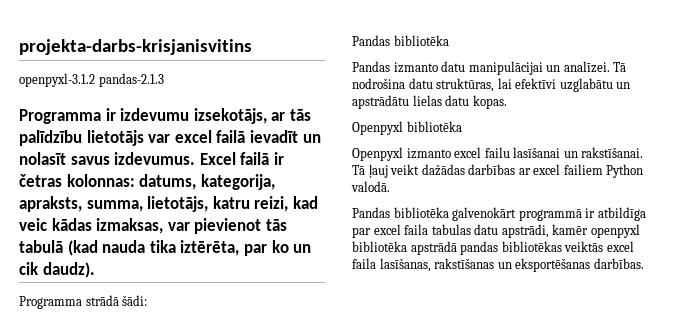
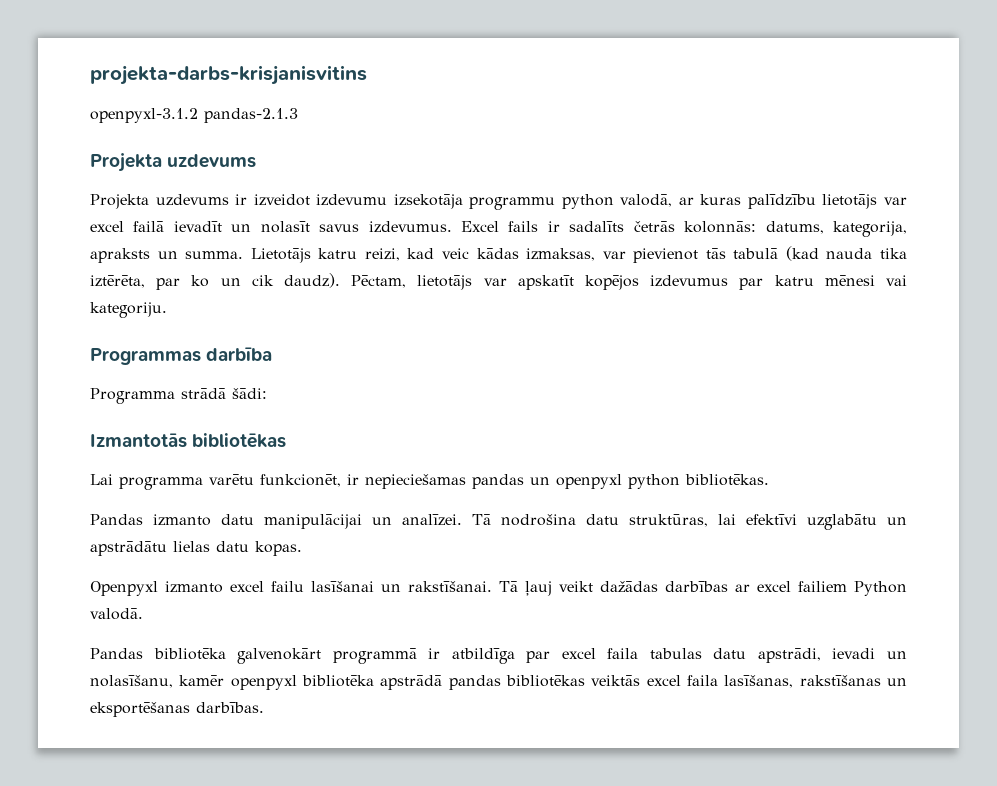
  openpyxl-3.1.2 pandas-2.1.3
- Programma ir izdevumu izsekotājs, ar tās palīdzību lietotājs var excel failā ievadīt un nolasīt savus izdevumus.
+ Projekta uzdevums
+ Projekta uzdevums ir izveidot izdevumu izsekotāja programmu python valodā, ar kuras palīdzību lietotājs var excel failā ievadīt un nolasīt savus izdevumus.
- Excel failā ir četras kolonnas: datums, kategorija, apraksts, summa, lietotājs, katru reizi, kad veic kādas izmaksas, var pievienot tās tabulā (kad nauda tika iztērēta, par ko un cik daudz).
+ Excel fails ir sadalīts četrās kolonnās: datums, kategorija, apraksts un summa. Lietotājs katru reizi, kad veic kādas izmaksas, var pievienot tās tabulā (kad nauda tika iztērēta, par ko un cik daudz). Pēctam, lietotājs var apskatīt kopējos izdevumus par katru mēnesi vai kategoriju.
+ Programmas darbība
  Programma strādā šādi:
- Pandas bibliotēka
+ Izmantotās bibliotēkas
+ Lai programma varētu funkcionēt, ir nepieciešamas pandas un openpyxl python bibliotēkas.
- Openpyxl bibliotēka
- Pandas bibliotēka galvenokārt programmā ir atbildīga par excel faila tabulas datu apstrādi, kamēr openpyxl bibliotēka apstrādā pandas bibliotēkas veiktās excel faila lasīšanas, rakstīšanas un eksportēšanas darbības.
+ Pandas bibliotēka galvenokārt programmā ir atbildīga par excel faila tabulas datu apstrādi, ievadi un nolasīšanu, kamēr openpyxl bibliotēka apstrādā pandas bibliotēkas veiktās excel faila lasīšanas, rakstīšanas un eksportēšanas darbības.

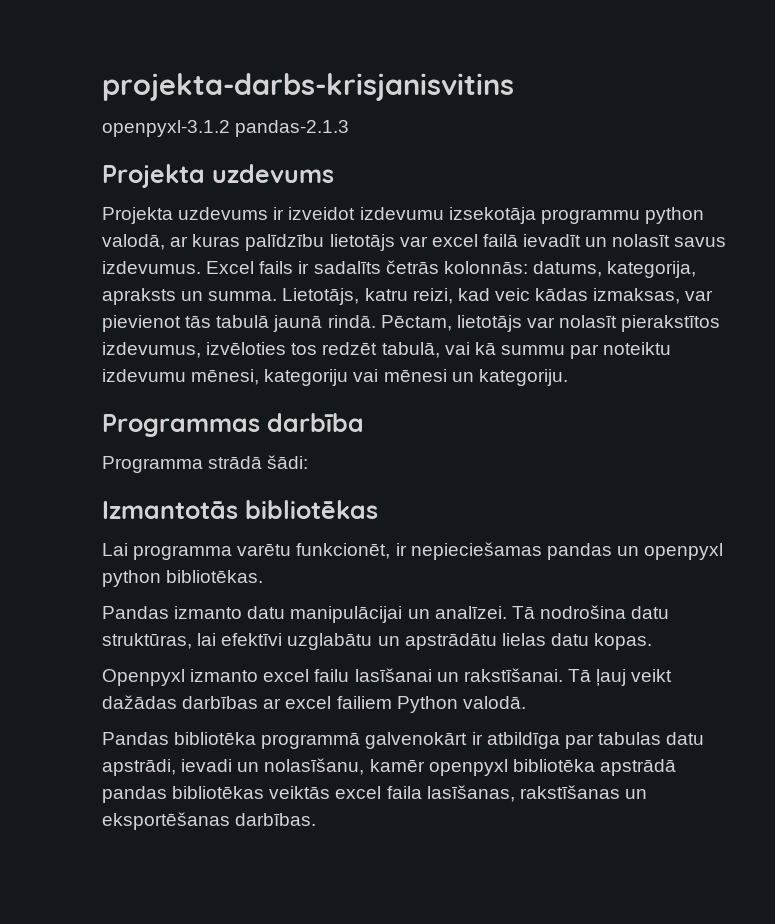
- Lietotājs katru reizi, kad veic kādas izmaksas, var pievienot tās tabulā (kad nauda tika iztērēta, par ko un cik daudz). Pēctam, lietotājs var apskatīt kopējos izdevumus par katru mēnesi vai kategoriju.
+ Lietotājs, katru reizi, kad veic kādas izmaksas, var pievienot tās tabulā jaunā rindā. Pēctam, lietotājs var nolasīt pierakstītos izdevumus, izvēloties tos redzēt tabulā, vai kā summu par noteiktu izdevumu mēnesi, kategoriju vai mēnesi un kategoriju.
- Pandas bibliotēka galvenokārt programmā ir atbildīga par excel faila tabulas datu apstrādi, ievadi un nolasīšanu, kamēr openpyxl bibliotēka apstrādā pandas bibliotēkas veiktās excel faila lasīšanas, rakstīšanas un eksportēšanas darbības.
+ Pandas bibliotēka programmā galvenokārt ir atbildīga par tabulas datu apstrādi, ievadi un nolasīšanu, kamēr openpyxl bibliotēka apstrādā pandas bibliotēkas veiktās excel faila lasīšanas, rakstīšanas un eksportēšanas darbības.

